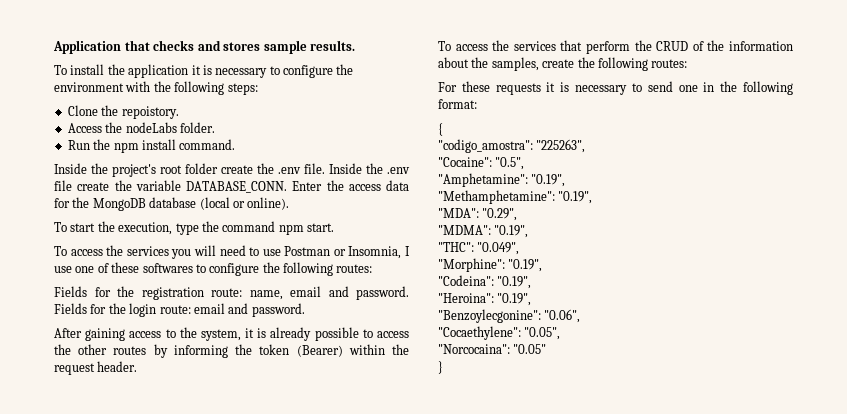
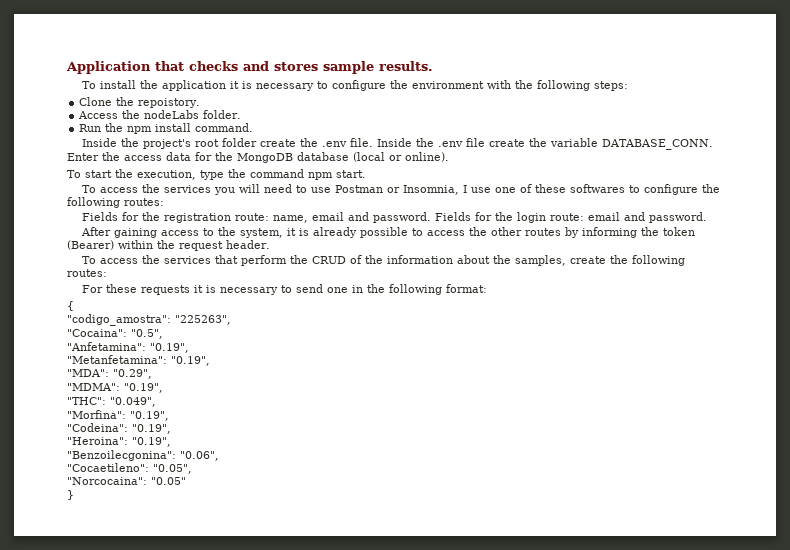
- "Cocaine": "0.5",
+ "Cocaina": "0.5",
- "Amphetamine": "0.19",
- "Methamphetamine": "0.19",
+ "Anfetamina": "0.19",
+ "Metanfetamina": "0.19",
- "Morphine": "0.19",
+ "Morfina": "0.19",
- "Benzoylecgonine": "0.06",
+ "Benzoilecgonina": "0.06",
- "Cocaethylene": "0.05",
+ "Cocaetileno": "0.05",

